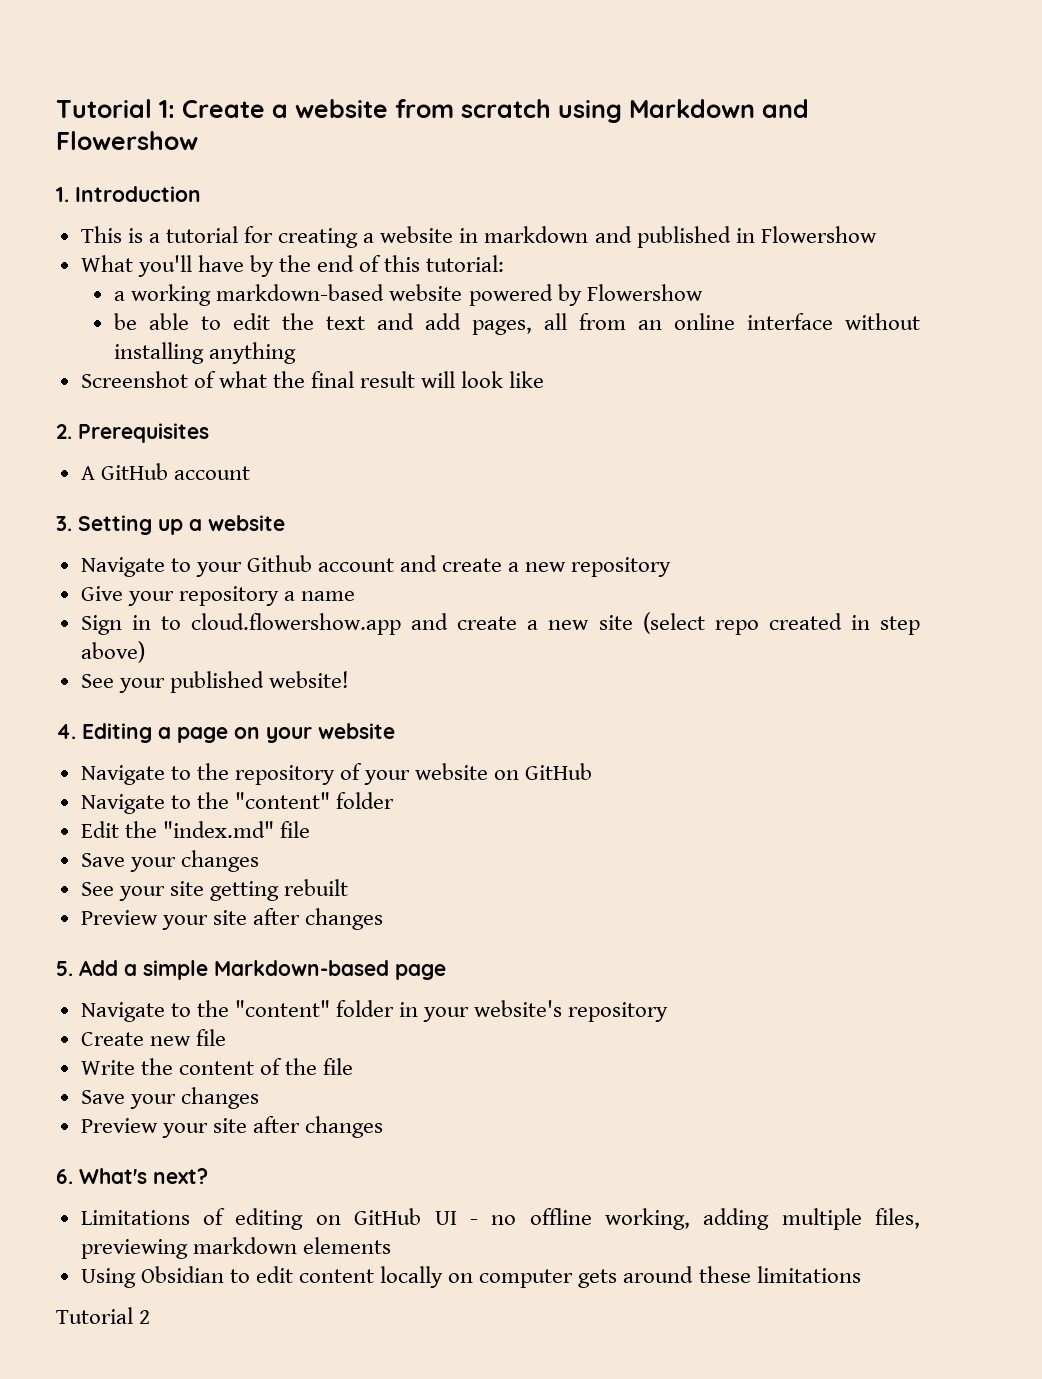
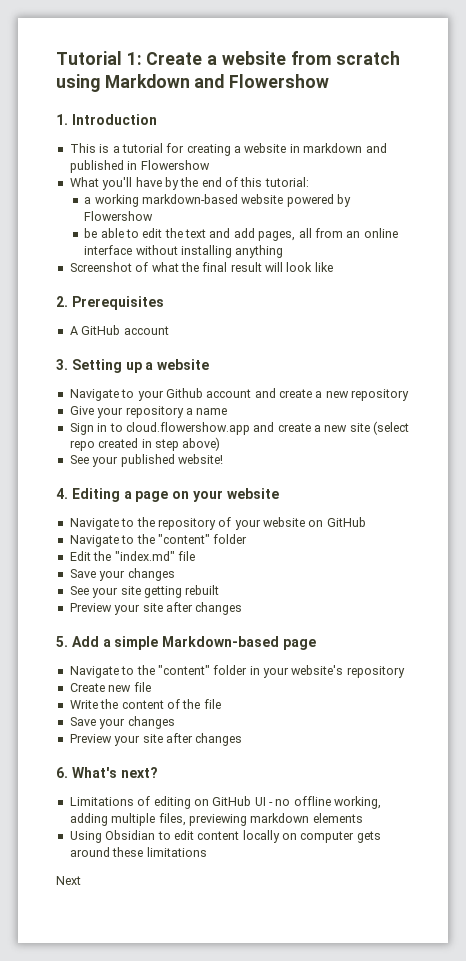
- Tutorial 2
+ Next

